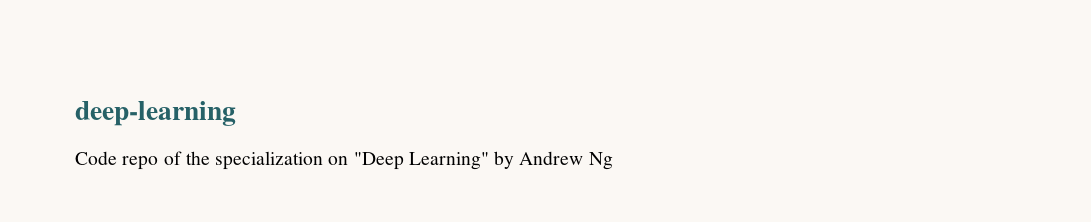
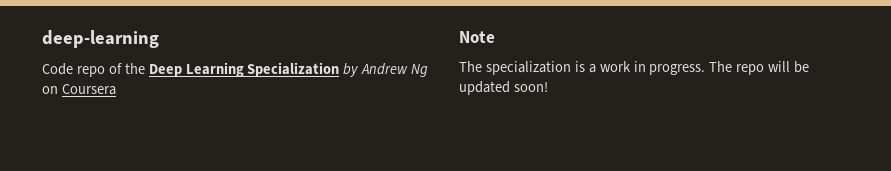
- Code repo of the specialization on "Deep Learning" by Andrew Ng
+ Code repo of the Deep Learning Specialization by Andrew Ng on Coursera
+ Note
+ The specialization is a work in progress. The repo will be updated soon!

